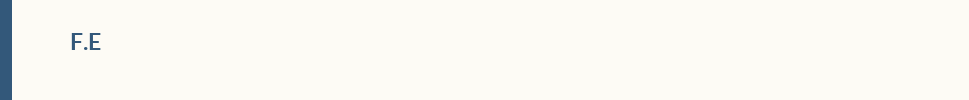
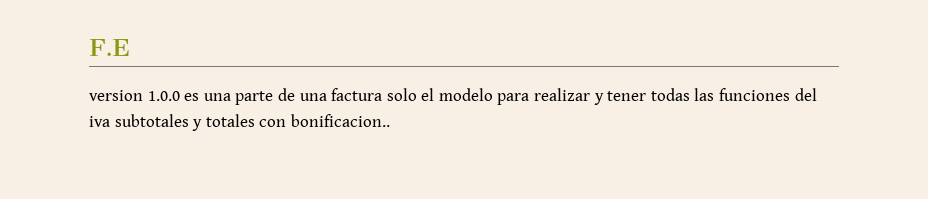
+ version 1.0.0 es una parte de una factura solo el modelo para realizar y tener todas las funciones del iva subtotales y totales con bonificacion..

